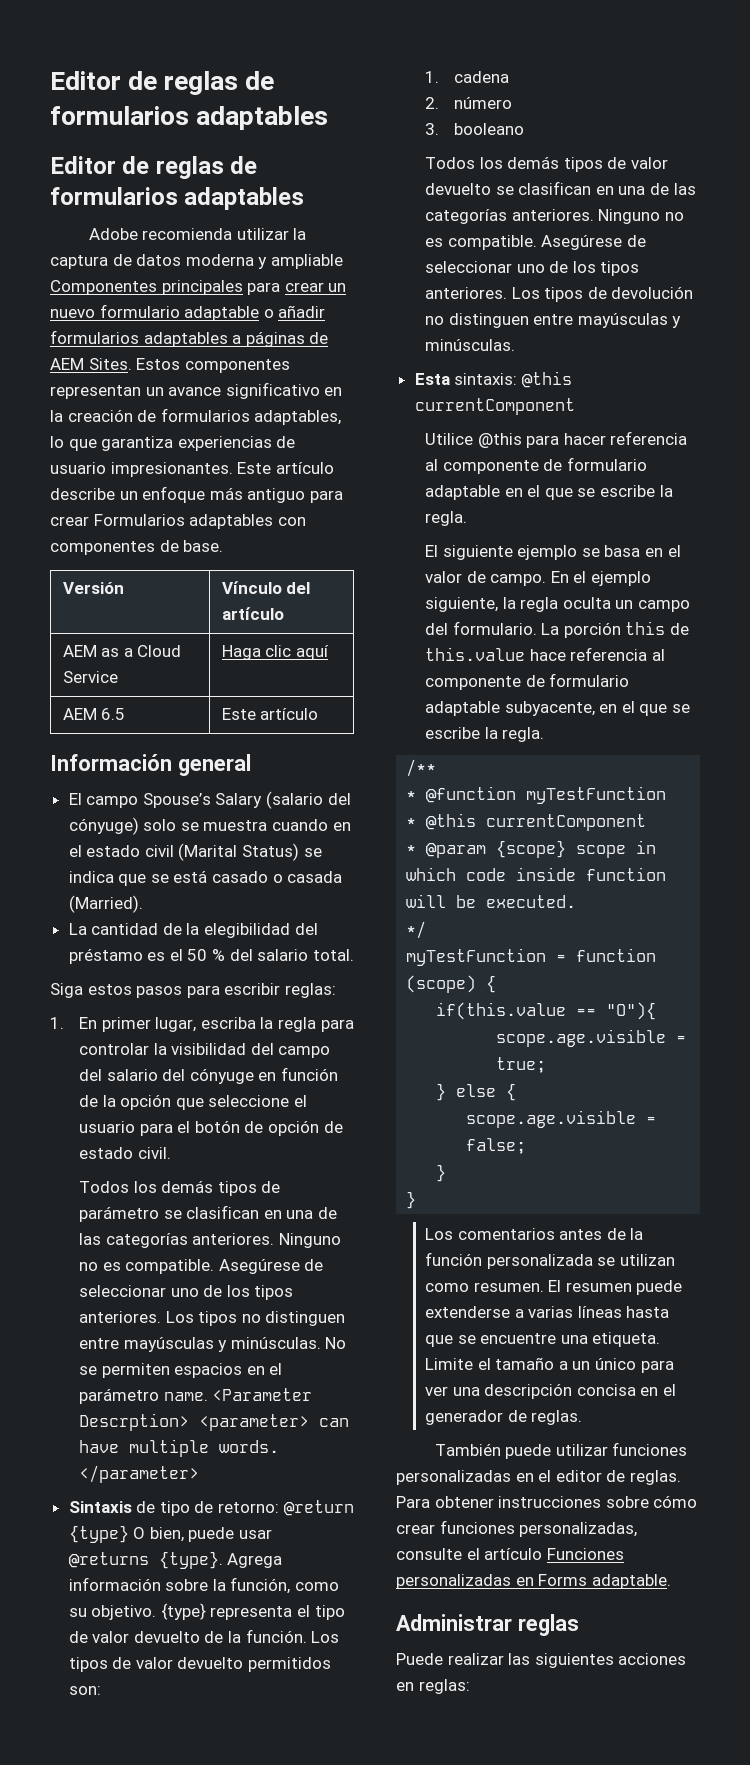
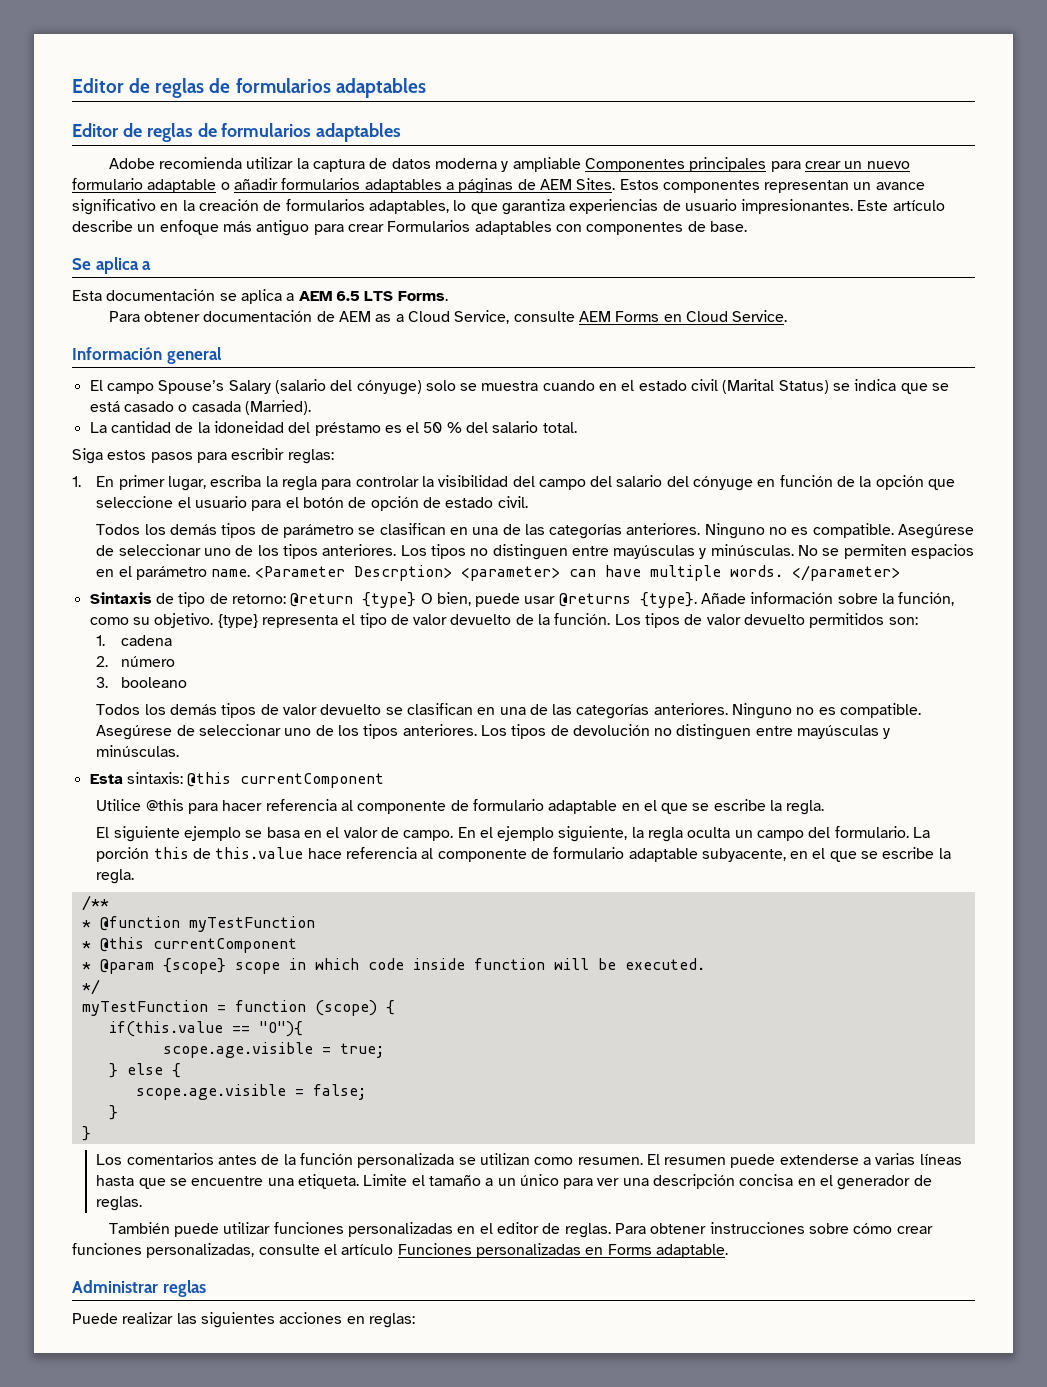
- Versión | Vínculo del artículo
- AEM as a Cloud Service | Haga clic aquí
- AEM 6.5 | Este artículo
+ Se aplica a
+ Esta documentación se aplica a AEM 6.5 LTS Forms.
+ Para obtener documentación de AEM as a Cloud Service, consulte AEM Forms en Cloud Service.
- La cantidad de la elegibilidad del préstamo es el 50 % del salario total.
+ La cantidad de la idoneidad del préstamo es el 50 % del salario total.
- Agrega información sobre la función, como su objetivo.
+ Añade información sobre la función, como su objetivo.

